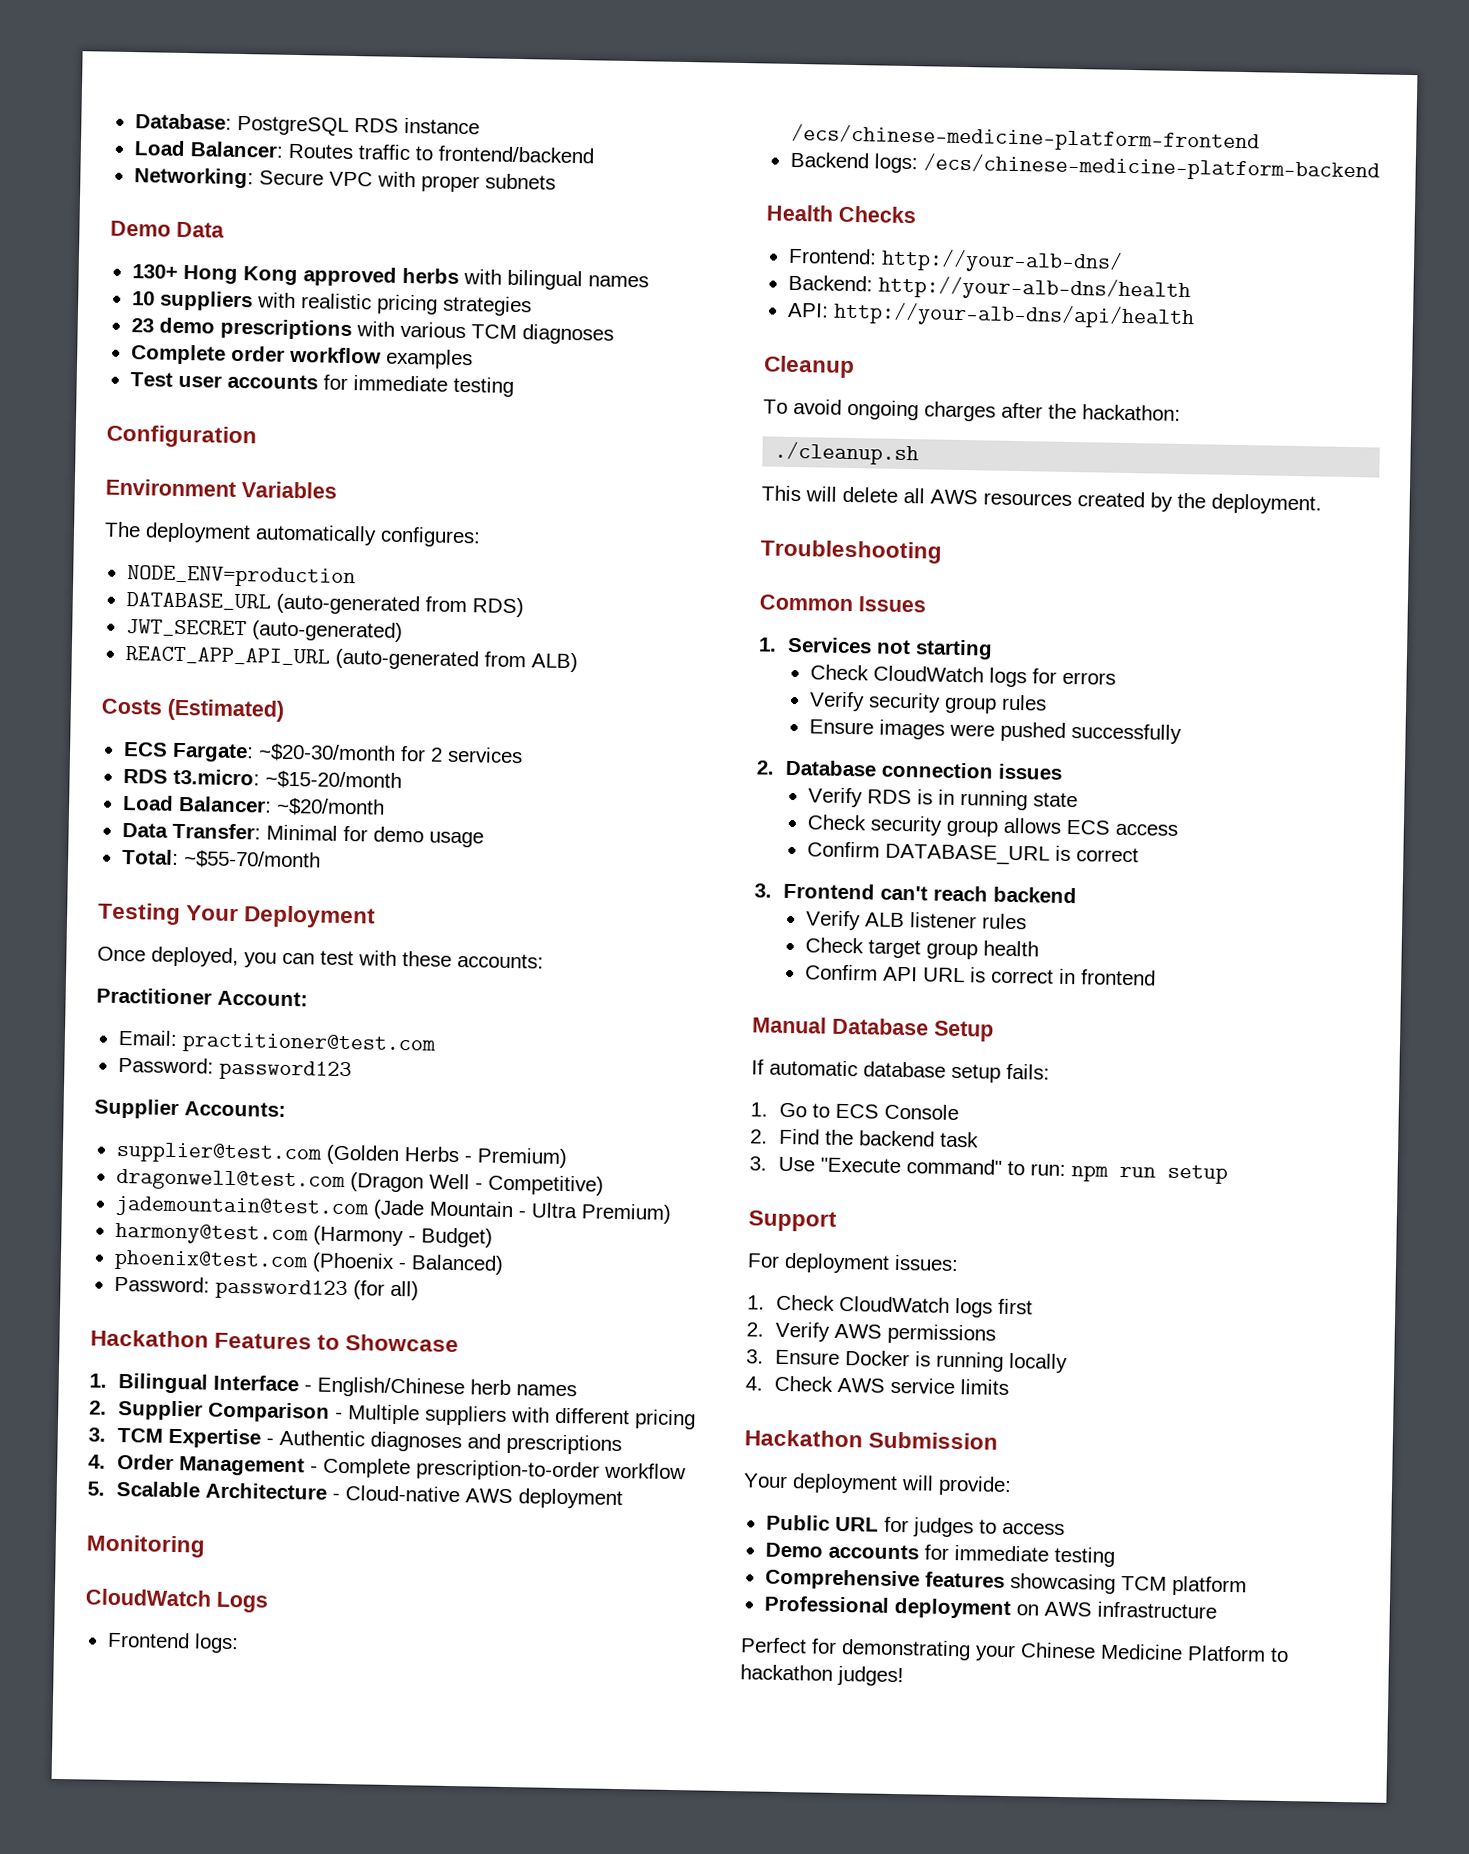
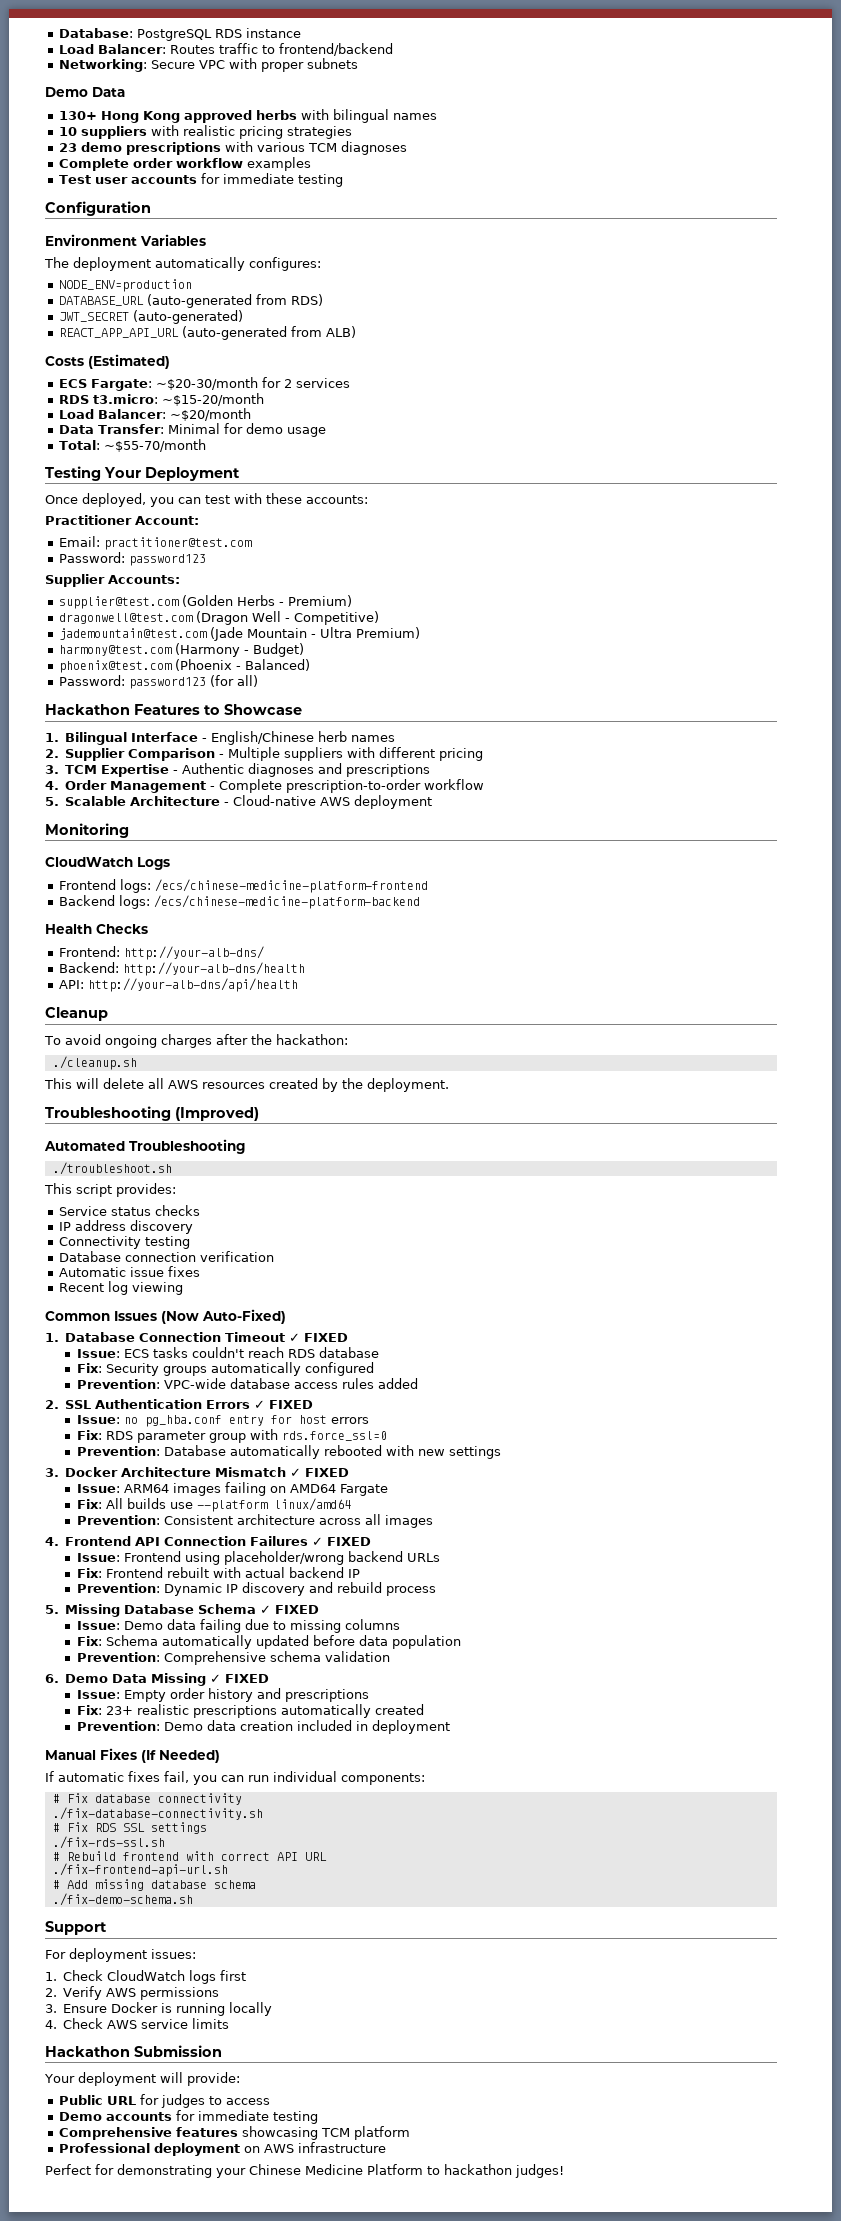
- Troubleshooting
- Common Issues
- 1. Services not starting
- Check CloudWatch logs for errors
- Verify security group rules
- Ensure images were pushed successfully
- 2. Database connection issues
- Verify RDS is in running state
- Check security group allows ECS access
- Confirm DATABASE_URL is correct
- 3. Frontend can't reach backend
- Verify ALB listener rules
- Check target group health
- Confirm API URL is correct in frontend
- Manual Database Setup
- If automatic database setup fails:
- 1. Go to ECS Console
- 2. Find the backend task
- 3. Use "Execute command" to run: npm run setup
+ Troubleshooting (Improved)
+ Automated Troubleshooting
+ ./troubleshoot.sh
+ This script provides:
+ Service status checks
+ IP address discovery
+ Connectivity testing
+ Database connection verification
+ Automatic issue fixes
+ Recent log viewing
+ Common Issues (Now Auto-Fixed)
+ 1. Database Connection Timeout ✓ FIXED
+ Issue: ECS tasks couldn't reach RDS database
+ Fix: Security groups automatically configured
+ Prevention: VPC-wide database access rules added
+ 2. SSL Authentication Errors ✓ FIXED
+ Issue: no pg_hba.conf entry for host errors
+ Fix: RDS parameter group with rds.force_ssl=0
+ Prevention: Database automatically rebooted with new settings
+ 3. Docker Architecture Mismatch ✓ FIXED
+ Issue: ARM64 images failing on AMD64 Fargate
+ Fix: All builds use --platform linux/amd64
+ Prevention: Consistent architecture across all images
+ 4. Frontend API Connection Failures ✓ FIXED
+ Issue: Frontend using placeholder/wrong backend URLs
+ Fix: Frontend rebuilt with actual backend IP
+ Prevention: Dynamic IP discovery and rebuild process
+ 5. Missing Database Schema ✓ FIXED
+ Issue: Demo data failing due to missing columns
+ Fix: Schema automatically updated before data population
+ Prevention: Comprehensive schema validation
+ 6. Demo Data Missing ✓ FIXED
+ Issue: Empty order history and prescriptions
+ Fix: 23+ realistic prescriptions automatically created
+ Prevention: Demo data creation included in deployment
+ Manual Fixes (If Needed)
+ If automatic fixes fail, you can run individual components:
+ # Fix database connectivity
+ ./fix-database-connectivity.sh
+ # Fix RDS SSL settings
+ ./fix-rds-ssl.sh
+ # Rebuild frontend with correct API URL
+ ./fix-frontend-api-url.sh
+ # Add missing database schema
+ ./fix-demo-schema.sh

